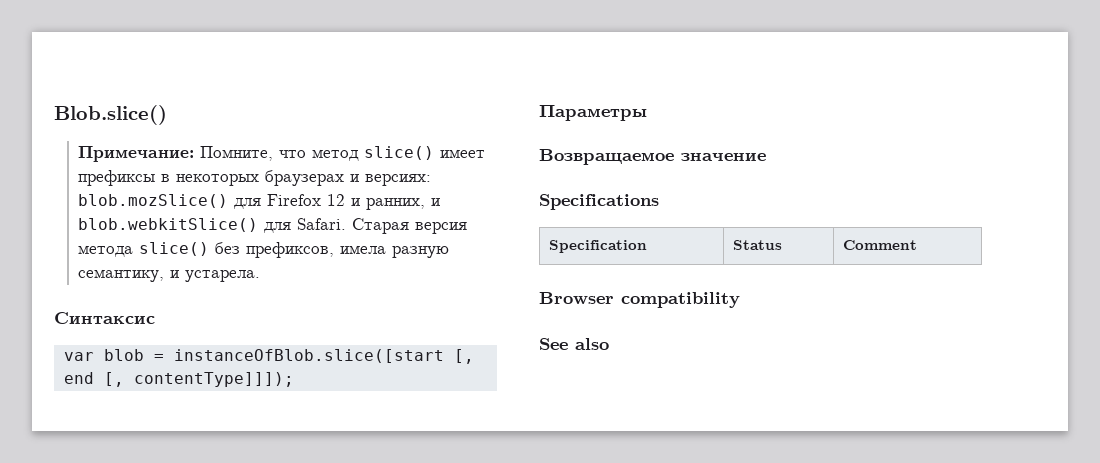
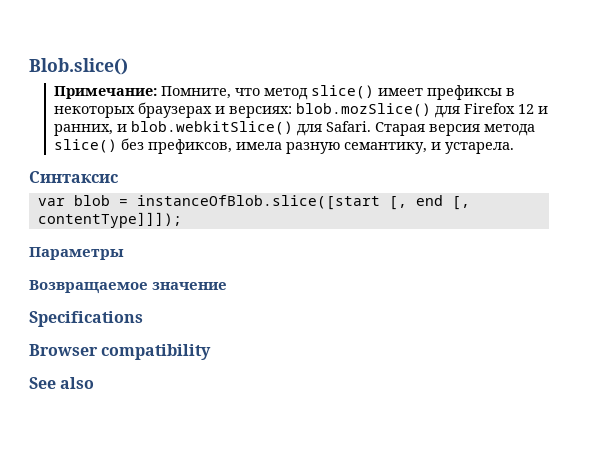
- Specification | Status | Comment

